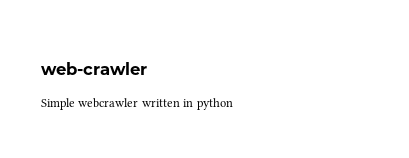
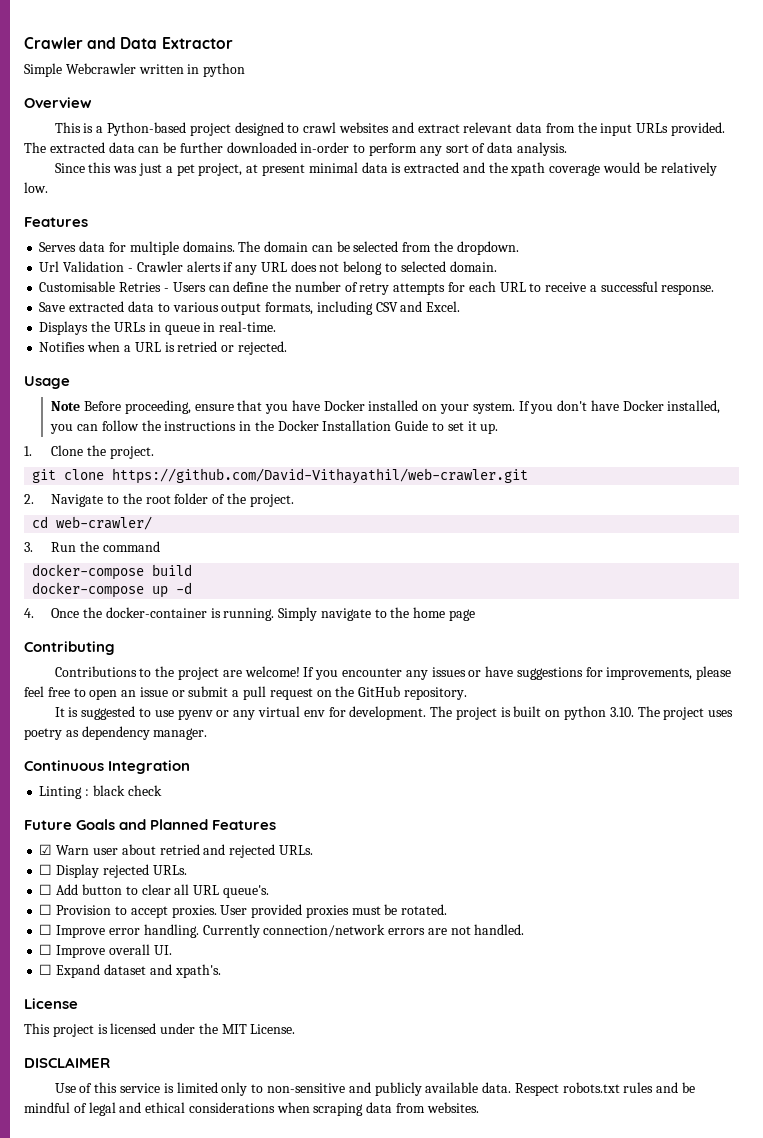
- web-crawler
+ Crawler and Data Extractor
- Simple webcrawler written in python
+ Simple Webcrawler written in python
+ Overview
+ This is a Python-based project designed to crawl websites and extract relevant data from the input URLs provided. The extracted data can be further downloaded in-order to perform any sort of data analysis.
+ Since this was just a pet project, at present minimal data is extracted and the xpath coverage would be relatively low.
+ Features
+ Serves data for multiple domains. The domain can be selected from the dropdown.
+ Url Validation - Crawler alerts if any URL does not belong to selected domain.
+ Customisable Retries - Users can define the number of retry attempts for each URL to receive a successful response.
+ Save extracted data to various output formats, including CSV and Excel.
+ Displays the URLs in queue in real-time.
+ Notifies when a URL is retried or rejected.
+ Usage
+ Note Before proceeding, ensure that you have Docker installed on your system. If you don't have Docker installed, you can follow the instructions in the Docker Installation Guide to set it up.
+ 1. Clone the project.
+ git clone https://github.com/David-Vithayathil/web-crawler.git
+ 2. Navigate to the root folder of the project.
+ cd web-crawler/
+ 3. Run the command
+ docker-compose build
+ docker-compose up -d
+ 4. Once the docker-container is running. Simply navigate to the home page
+ Contributing
+ Contributions to the project are welcome! If you encounter any issues or have suggestions for improvements, please feel free to open an issue or submit a pull request on the GitHub repository.
+ It is suggested to use pyenv or any virtual env for development. The project is built on python 3.10. The project uses poetry as dependency manager.
+ Continuous Integration
+ Linting : black check
+ Future Goals and Planned Features
+ ☑ Warn user about retried and rejected URLs.
+ ☐ Display rejected URLs.
+ ☐ Add button to clear all URL queue's.
+ ☐ Provision to accept proxies. User provided proxies must be rotated.
+ ☐ Improve error handling. Currently connection/network errors are not handled.
+ ☐ Improve overall UI.
+ ☐ Expand dataset and xpath's.
+ License
+ This project is licensed under the MIT License.
+ DISCLAIMER
+ Use of this service is limited only to non-sensitive and publicly available data. Respect robots.txt rules and be mindful of legal and ethical considerations when scraping data from websites.

